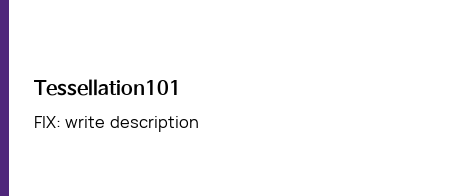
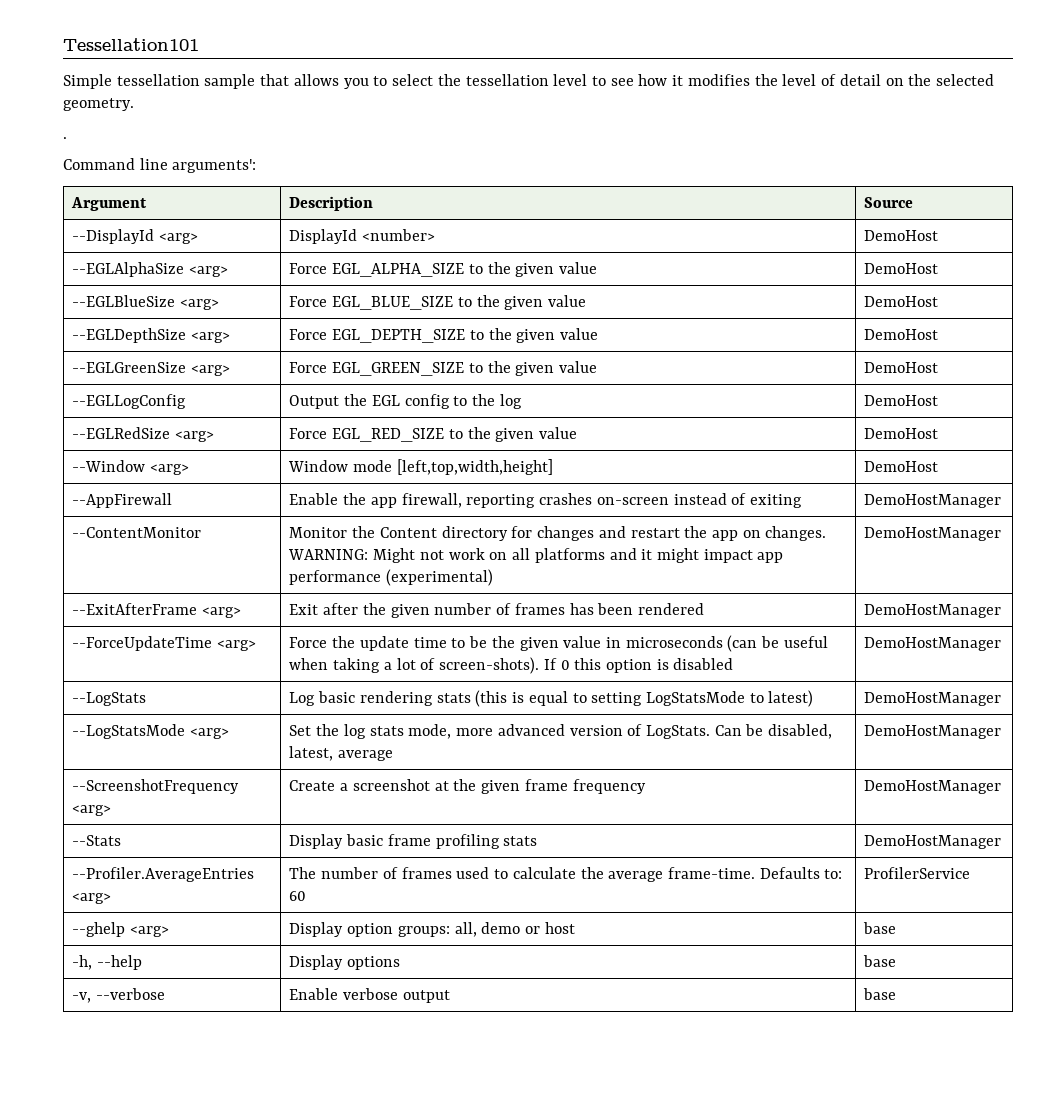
- FIX: write description
+ Simple tessellation sample that allows you to select the tessellation level to see how it modifies the level of detail on the selected geometry.
+ .
+ Command line arguments':
+ Argument | Description | Source
+ --DisplayId <arg> | DisplayId <number> | DemoHost
+ --EGLAlphaSize <arg> | Force EGL_ALPHA_SIZE to the given value | DemoHost
+ --EGLBlueSize <arg> | Force EGL_BLUE_SIZE to the given value | DemoHost
+ --EGLDepthSize <arg> | Force EGL_DEPTH_SIZE to the given value | DemoHost
+ --EGLGreenSize <arg> | Force EGL_GREEN_SIZE to the given value | DemoHost
+ --EGLLogConfig | Output the EGL config to the log | DemoHost
+ --EGLRedSize <arg> | Force EGL_RED_SIZE to the given value | DemoHost
+ --Window <arg> | Window mode [left,top,width,height] | DemoHost
+ --AppFirewall | Enable the app firewall, reporting crashes on-screen instead of exiting | DemoHostManager
+ --ContentMonitor | Monitor the Content directory for changes and restart the app on changes. WARNING: Might not work on all platforms and it might impact app performance (experimental) | DemoHostManager
+ --ExitAfterFrame <arg> | Exit after the given number of frames has been rendered | DemoHostManager
+ --ForceUpdateTime <arg> | Force the update time to be the given value in microseconds (can be useful when taking a lot of screen-shots). If 0 this option is disabled | DemoHostManager
+ --LogStats | Log basic rendering stats (this is equal to setting LogStatsMode to latest) | DemoHostManager
+ --LogStatsMode <arg> | Set the log stats mode, more advanced version of LogStats. Can be disabled, latest, average | DemoHostManager
+ --ScreenshotFrequency <arg> | Create a screenshot at the given frame frequency | DemoHostManager
+ --Stats | Display basic frame profiling stats | DemoHostManager
+ --Profiler.AverageEntries <arg> | The number of frames used to calculate the average frame-time. Defaults to: 60 | ProfilerService
+ --ghelp <arg> | Display option groups: all, demo or host | base
+ -h, --help | Display options | base
+ -v, --verbose | Enable verbose output | base

